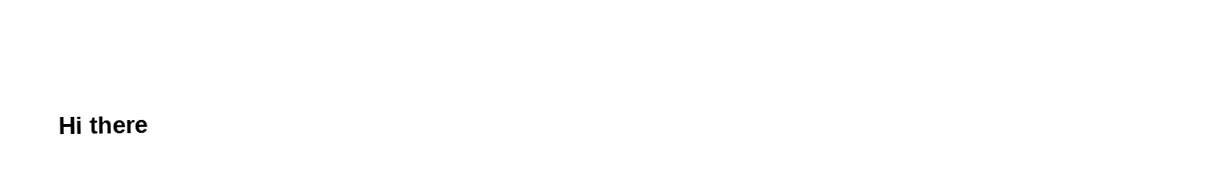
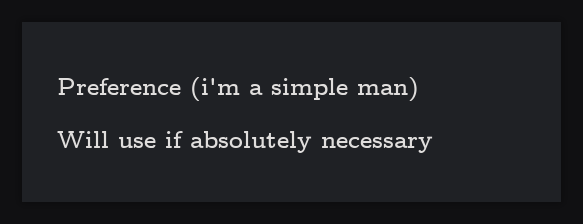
- Hi there
+ Preference (i'm a simple man)
+ Will use if absolutely necessary

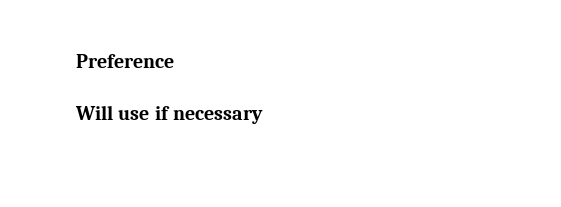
- Preference (i'm a simple man)
+ Preference
- Will use if absolutely necessary
+ Will use if necessary

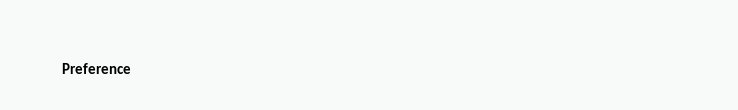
- Will use if necessary

